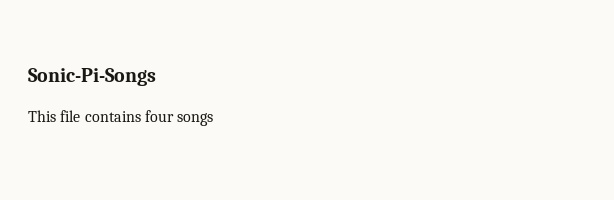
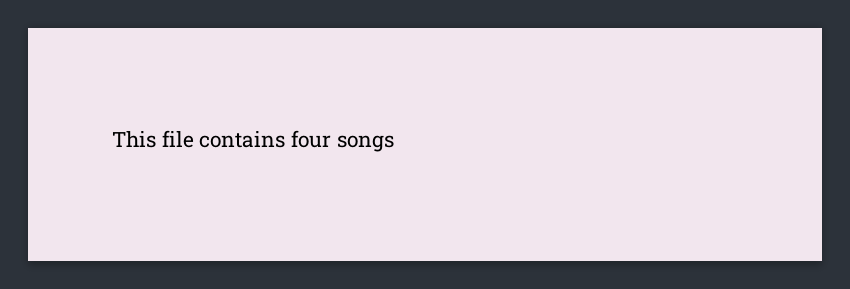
- Sonic-Pi-Songs

